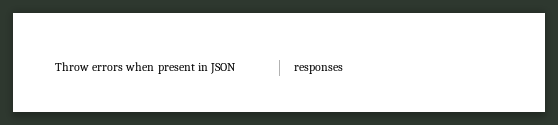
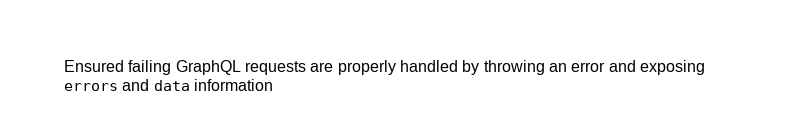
- Throw errors when present in JSON responses
+ Ensured failing GraphQL requests are properly handled by throwing an error and exposing errors and data information

